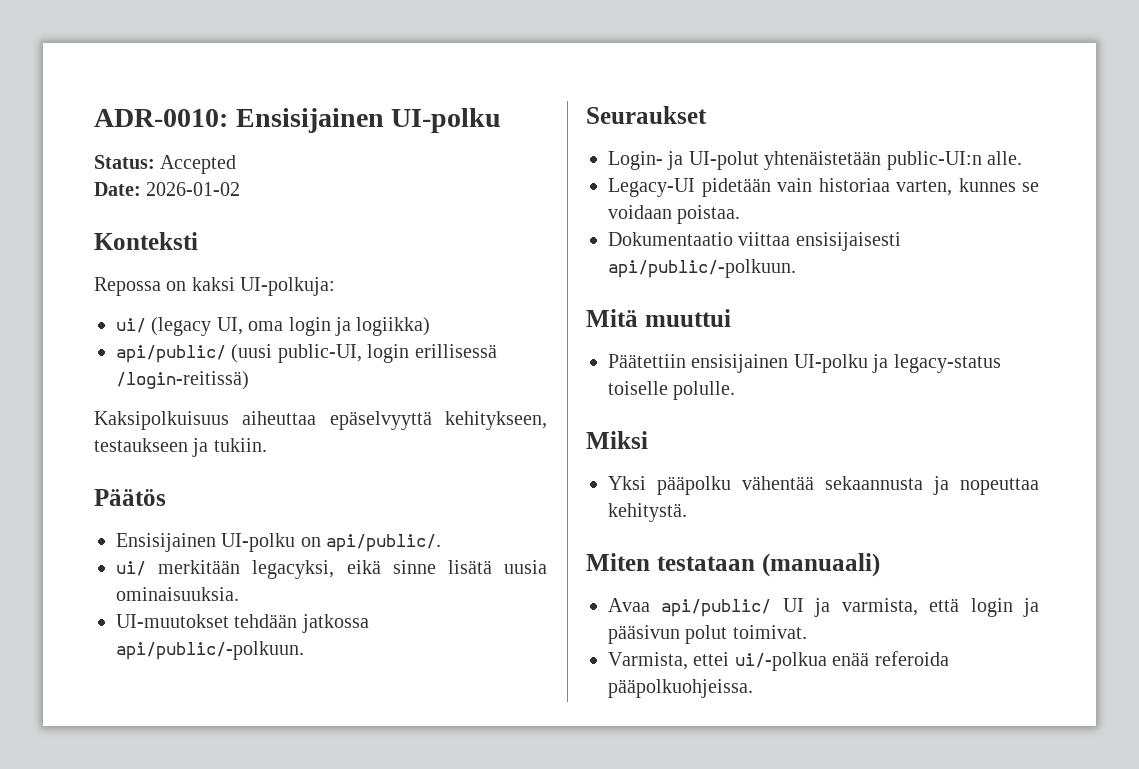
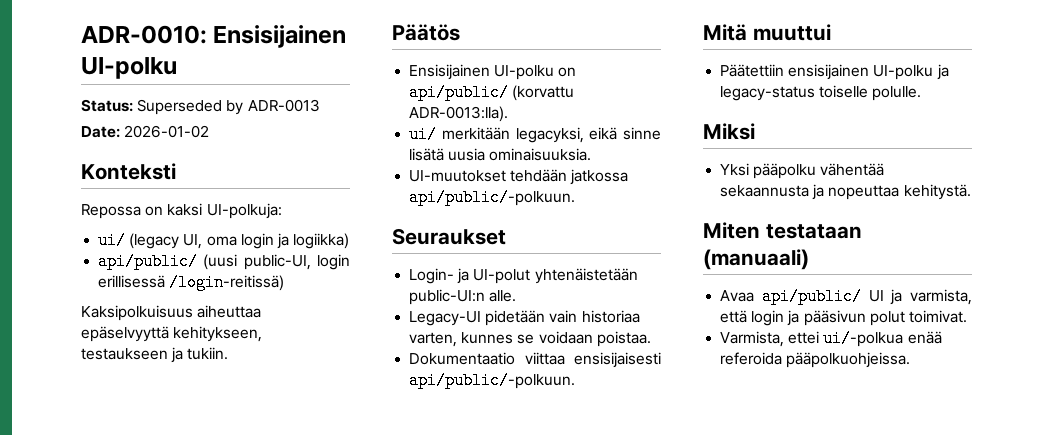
- Status: Accepted
+ Status: Superseded by ADR-0013
- Ensisijainen UI-polku on api/public/.
+ Ensisijainen UI-polku on api/public/ (korvattu ADR-0013:lla).

